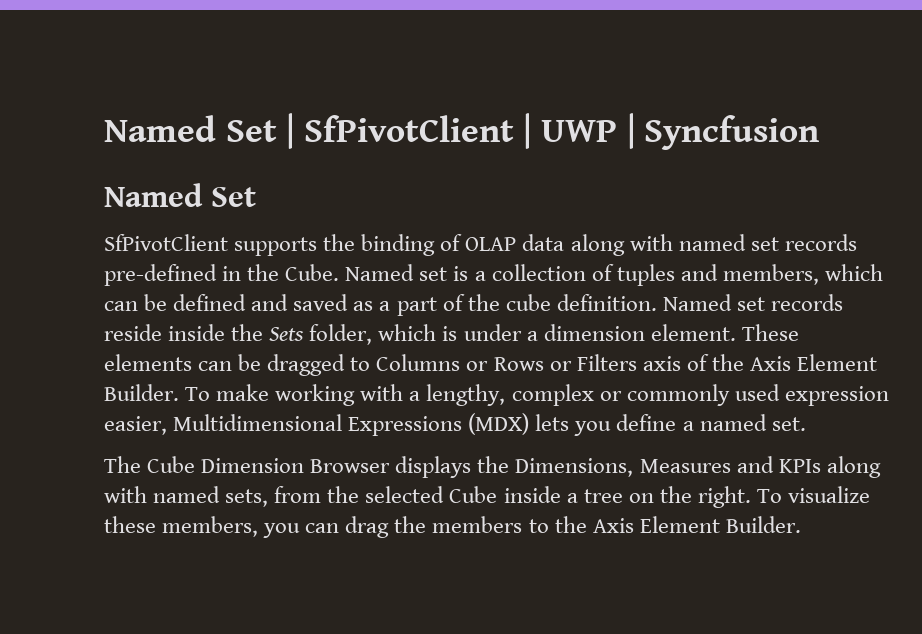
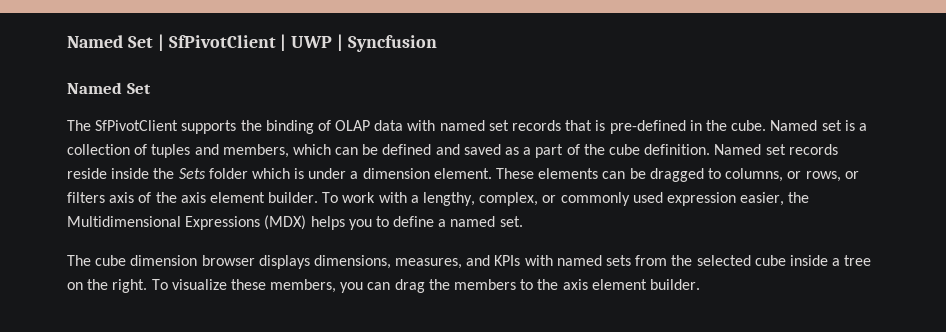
- SfPivotClient supports the binding of OLAP data along with named set records pre-defined in the Cube.
+ The SfPivotClient supports the binding of OLAP data with named set records that is pre-defined in the cube.
- Named set records reside inside the Sets folder, which is under a dimension element.
+ Named set records reside inside the Sets folder which is under a dimension element.
- These elements can be dragged to Columns or Rows or Filters axis of the Axis Element Builder. To make working with a lengthy, complex or commonly used expression easier, Multidimensional Expressions (MDX) lets you define a named set.
+ These elements can be dragged to columns, or rows, or filters axis of the axis element builder. To work with a lengthy, complex, or commonly used expression easier, the Multidimensional Expressions (MDX) helps you to define a named set.
- The Cube Dimension Browser displays the Dimensions, Measures and KPIs along with named sets, from the selected Cube inside a tree on the right.
+ The cube dimension browser displays dimensions, measures, and KPIs with named sets from the selected cube inside a tree on the right.
- To visualize these members, you can drag the members to the Axis Element Builder.
+ To visualize these members, you can drag the members to the axis element builder.

